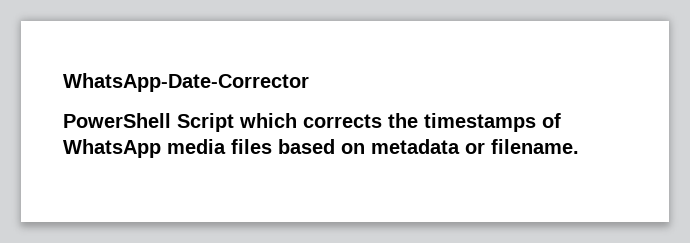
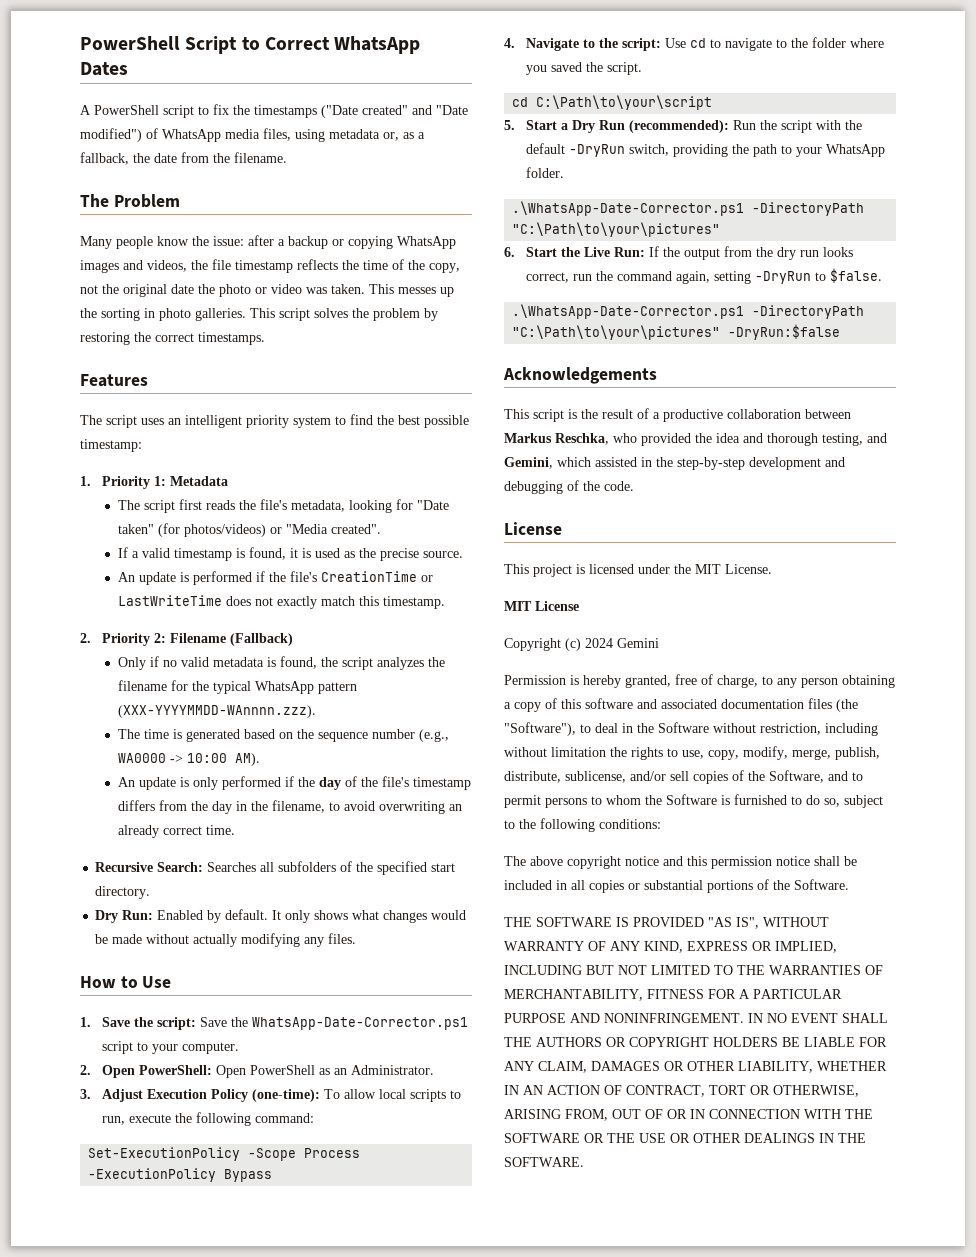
- WhatsApp-Date-Corrector
- PowerShell Script which corrects the timestamps of WhatsApp media files based on metadata or filename.
+ PowerShell Script to Correct WhatsApp Dates
+ A PowerShell script to fix the timestamps ("Date created" and "Date modified") of WhatsApp media files, using metadata or, as a fallback, the date from the filename.
+ The Problem
+ Many people know the issue: after a backup or copying WhatsApp images and videos, the file timestamp reflects the time of the copy, not the original date the photo or video was taken. This messes up the sorting in photo galleries. This script solves the problem by restoring the correct timestamps.
+ Features
+ The script uses an intelligent priority system to find the best possible timestamp:
+ 1. Priority 1: Metadata
+ The script first reads the file's metadata, looking for "Date taken" (for photos/videos) or "Media created".
+ If a valid timestamp is found, it is used as the precise source.
+ An update is performed if the file's CreationTime or LastWriteTime does not exactly match this timestamp.
+ 2. Priority 2: Filename (Fallback)
+ Only if no valid metadata is found, the script analyzes the filename for the typical WhatsApp pattern (XXX-YYYYMMDD-WAnnnn.zzz).
+ The time is generated based on the sequence number (e.g., WA0000 -> 10:00 AM).
+ An update is only performed if the day of the file's timestamp differs from the day in the filename, to avoid overwriting an already correct time.
+ Recursive Search: Searches all subfolders of the specified start directory.
+ Dry Run: Enabled by default. It only shows what changes would be made without actually modifying any files.
+ How to Use
+ 1. Save the script: Save the WhatsApp-Date-Corrector.ps1 script to your computer.
+ 2. Open PowerShell: Open PowerShell as an Administrator.
+ 3. Adjust Execution Policy (one-time): To allow local scripts to run, execute the following command:
+ Set-ExecutionPolicy -Scope Process -ExecutionPolicy Bypass
+ 4. Navigate to the script: Use cd to navigate to the folder where you saved the script.
+ cd C:\Path\to\your\script
+ 5. Start a Dry Run (recommended): Run the script with the default -DryRun switch, providing the path to your WhatsApp folder.
+ .\WhatsApp-Date-Corrector.ps1 -DirectoryPath "C:\Path\to\your\pictures"
+ 6. Start the Live Run: If the output from the dry run looks correct, run the command again, setting -DryRun to $false.
+ .\WhatsApp-Date-Corrector.ps1 -DirectoryPath "C:\Path\to\your\pictures" -DryRun:$false
+ Acknowledgements
+ This script is the result of a productive collaboration between Markus Reschka, who provided the idea and thorough testing, and Gemini, which assisted in the step-by-step development and debugging of the code.
+ License
+ This project is licensed under the MIT License.
+ MIT License
+ Copyright (c) 2024 Gemini
+ Permission is hereby granted, free of charge, to any person obtaining a copy of this software and associated documentation files (the "Software"), to deal in the Software without restriction, including without limitation the rights to use, copy, modify, merge, publish, distribute, sublicense, and/or sell copies of the Software, and to permit persons to whom the Software is furnished to do so, subject to the following conditions:
+ The above copyright notice and this permission notice shall be included in all copies or substantial portions of the Software.
+ THE SOFTWARE IS PROVIDED "AS IS", WITHOUT WARRANTY OF ANY KIND, EXPRESS OR IMPLIED, INCLUDING BUT NOT LIMITED TO THE WARRANTIES OF MERCHANTABILITY, FITNESS FOR A PARTICULAR PURPOSE AND NONINFRINGEMENT. IN NO EVENT SHALL THE AUTHORS OR COPYRIGHT HOLDERS BE LIABLE FOR ANY CLAIM, DAMAGES OR OTHER LIABILITY, WHETHER IN AN ACTION OF CONTRACT, TORT OR OTHERWISE, ARISING FROM, OUT OF OR IN CONNECTION WITH THE SOFTWARE OR THE USE OR OTHER DEALINGS IN THE SOFTWARE.

